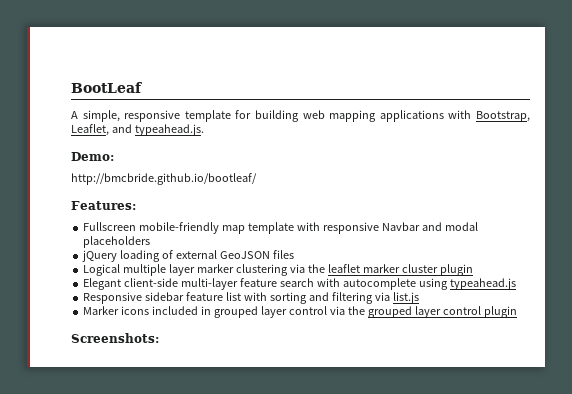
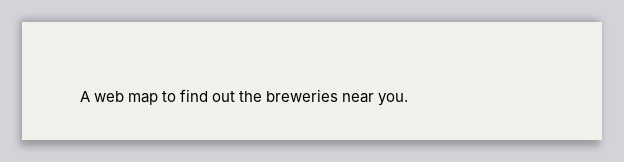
- BootLeaf
- A simple, responsive template for building web mapping applications with Bootstrap, Leaflet, and typeahead.js.
- Demo:
- http://bmcbride.github.io/bootleaf/
- Features:
- Fullscreen mobile-friendly map template with responsive Navbar and modal placeholders
- jQuery loading of external GeoJSON files
- Logical multiple layer marker clustering via the leaflet marker cluster plugin
- Elegant client-side multi-layer feature search with autocomplete using typeahead.js
- Responsive sidebar feature list with sorting and filtering via list.js
- Marker icons included in grouped layer control via the grouped layer control plugin
- Screenshots:
+ A web map to find out the breweries near you.

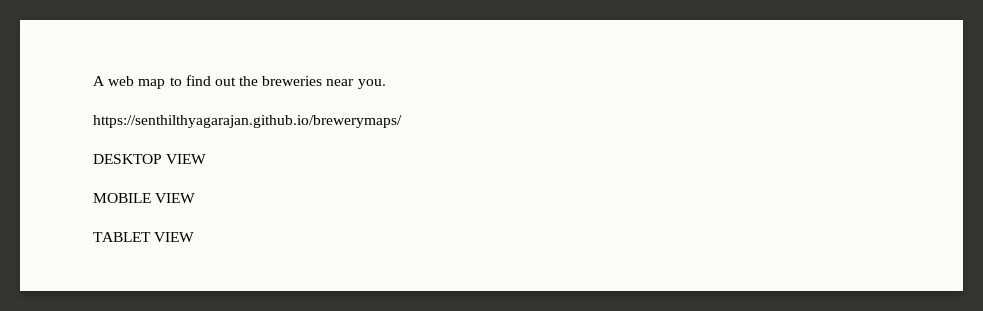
+ https://senthilthyagarajan.github.io/brewerymaps/
+ DESKTOP VIEW
+ MOBILE VIEW
+ TABLET VIEW

